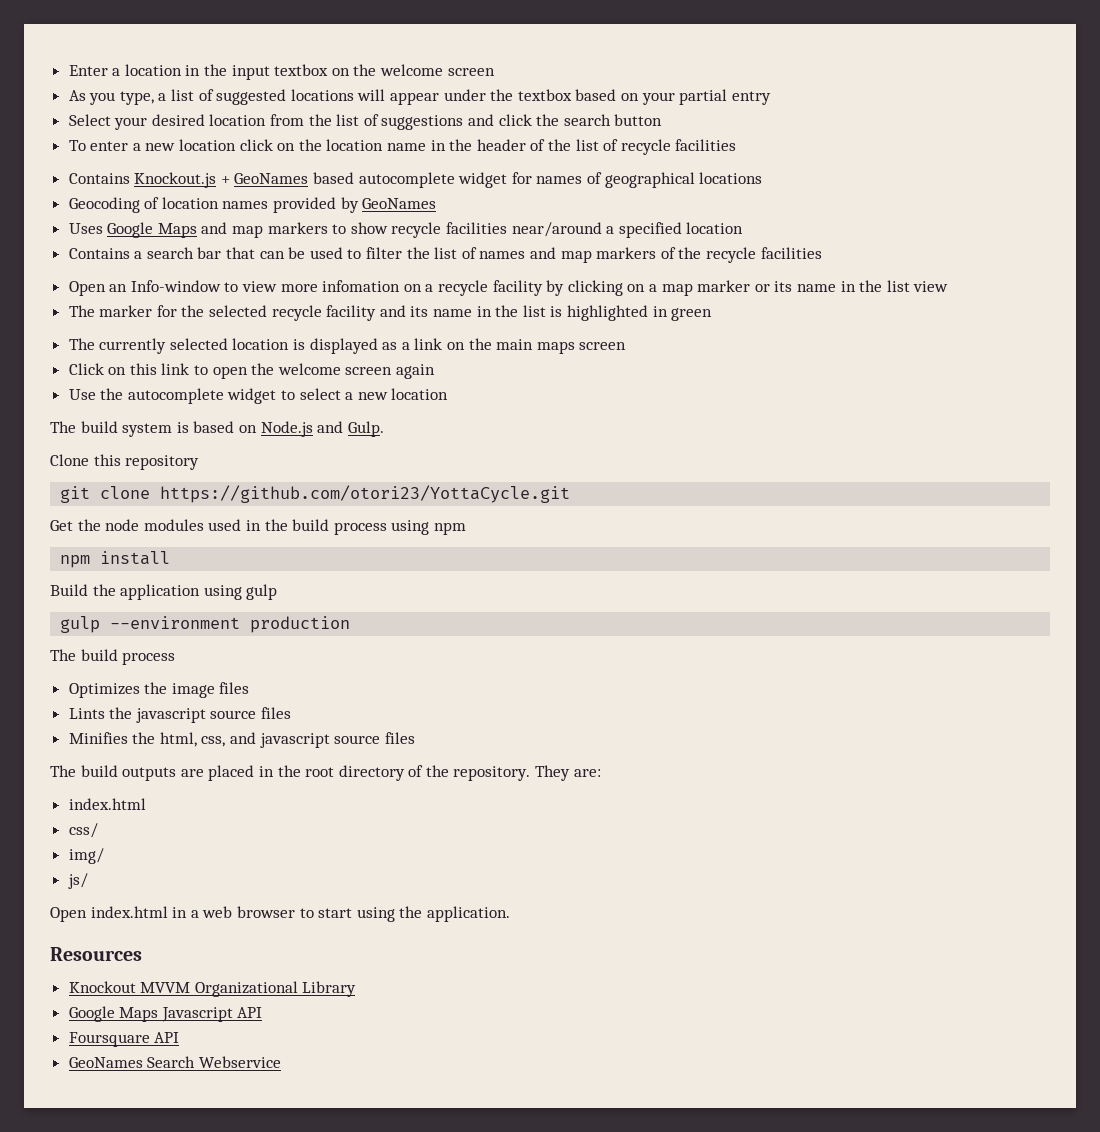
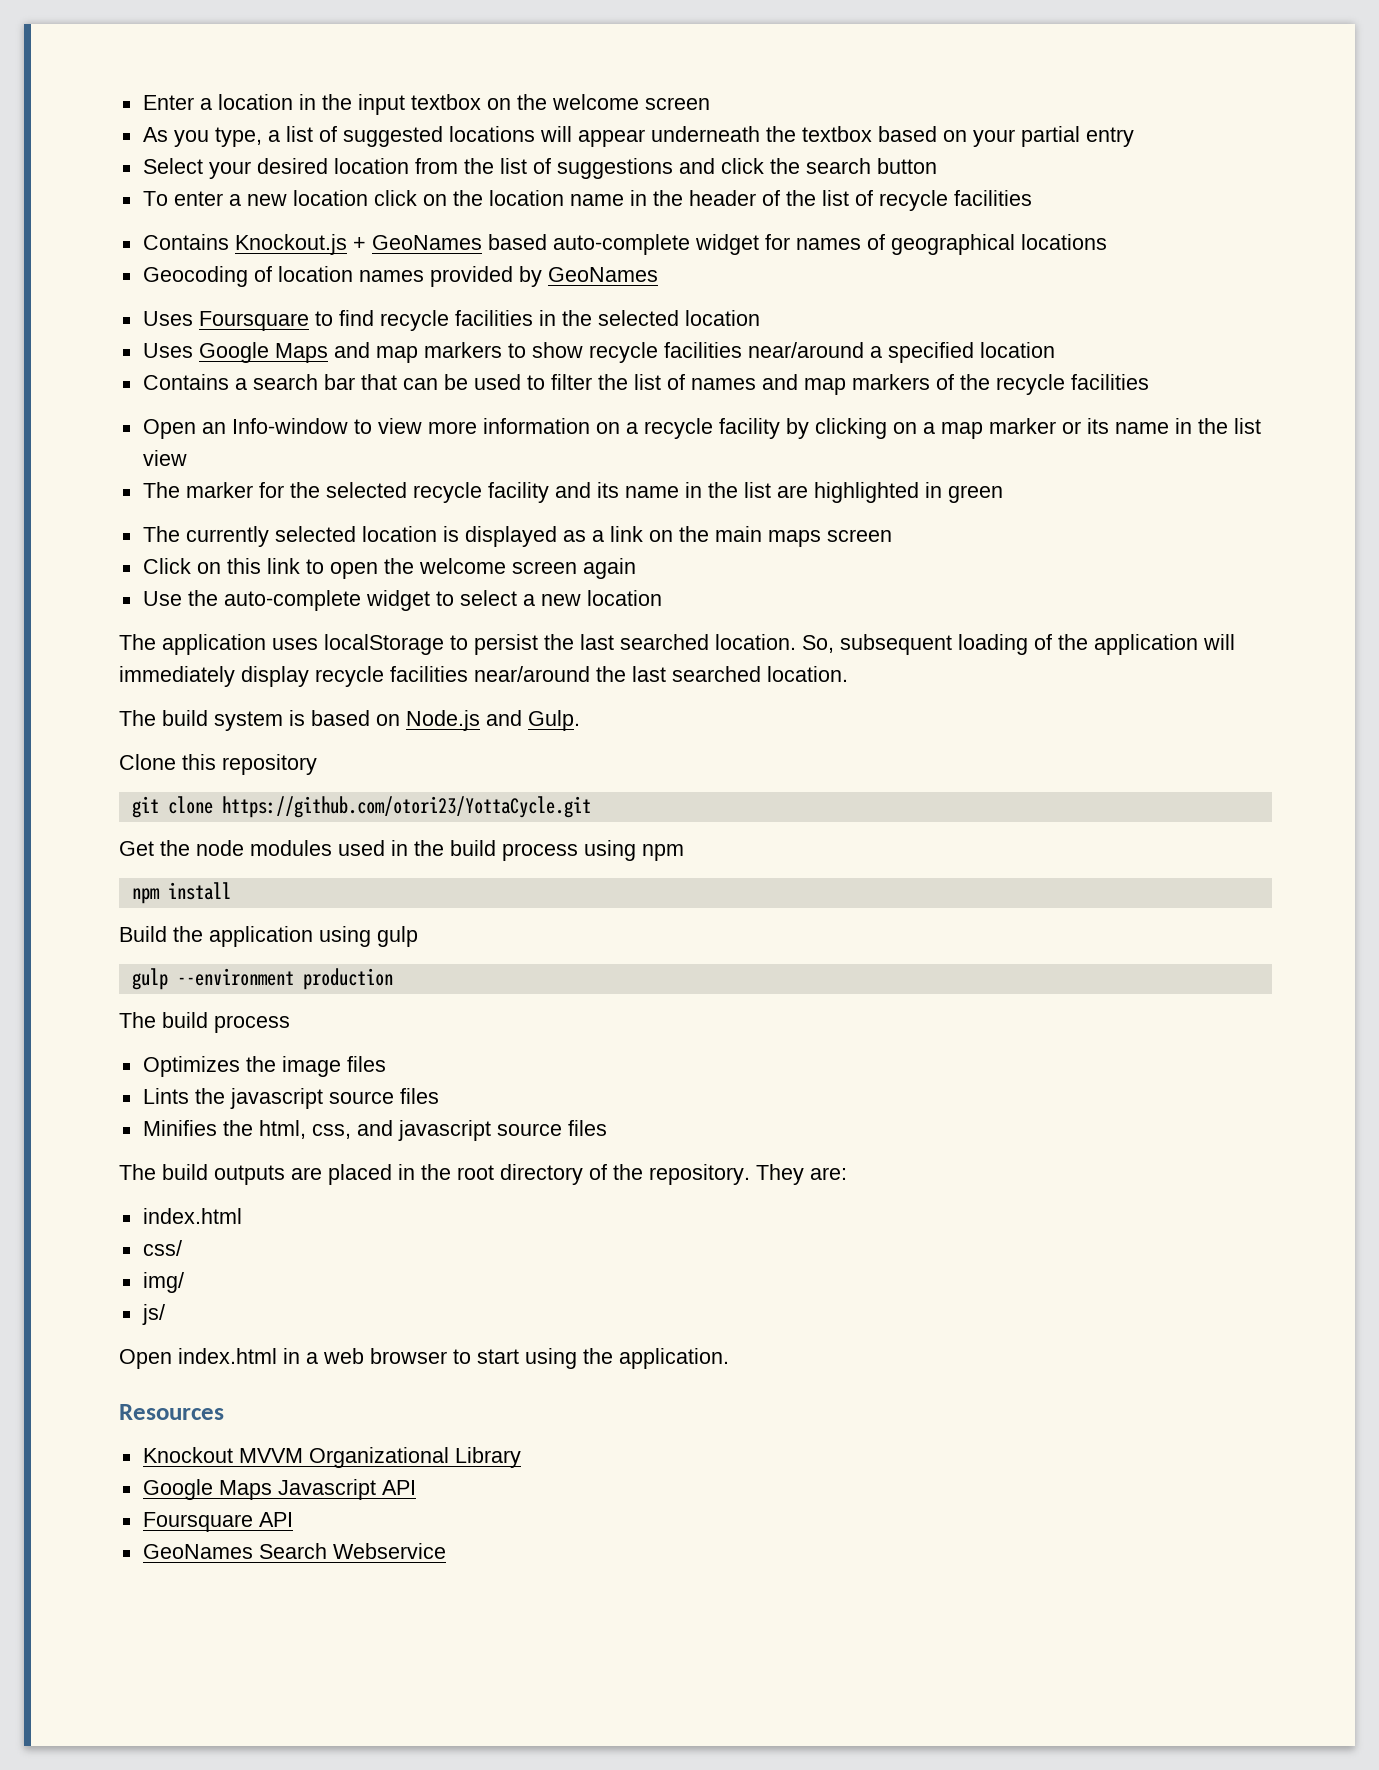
- As you type, a list of suggested locations will appear under the textbox based on your partial entry
+ As you type, a list of suggested locations will appear underneath the textbox based on your partial entry
- Contains Knockout.js + GeoNames based autocomplete widget for names of geographical locations
+ Contains Knockout.js + GeoNames based auto-complete widget for names of geographical locations
+ Uses Foursquare to find recycle facilities in the selected location
- Open an Info-window to view more infomation on a recycle facility by clicking on a map marker or its name in the list view
+ Open an Info-window to view more information on a recycle facility by clicking on a map marker or its name in the list view
- The marker for the selected recycle facility and its name in the list is highlighted in green
+ The marker for the selected recycle facility and its name in the list are highlighted in green
- Use the autocomplete widget to select a new location
+ Use the auto-complete widget to select a new location
+ The application uses localStorage to persist the last searched location. So, subsequent loading of the application will immediately display recycle facilities near/around the last searched location.

